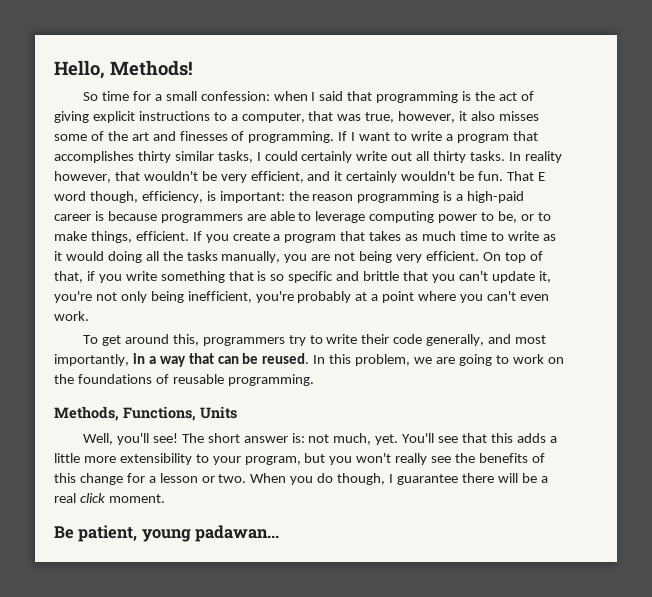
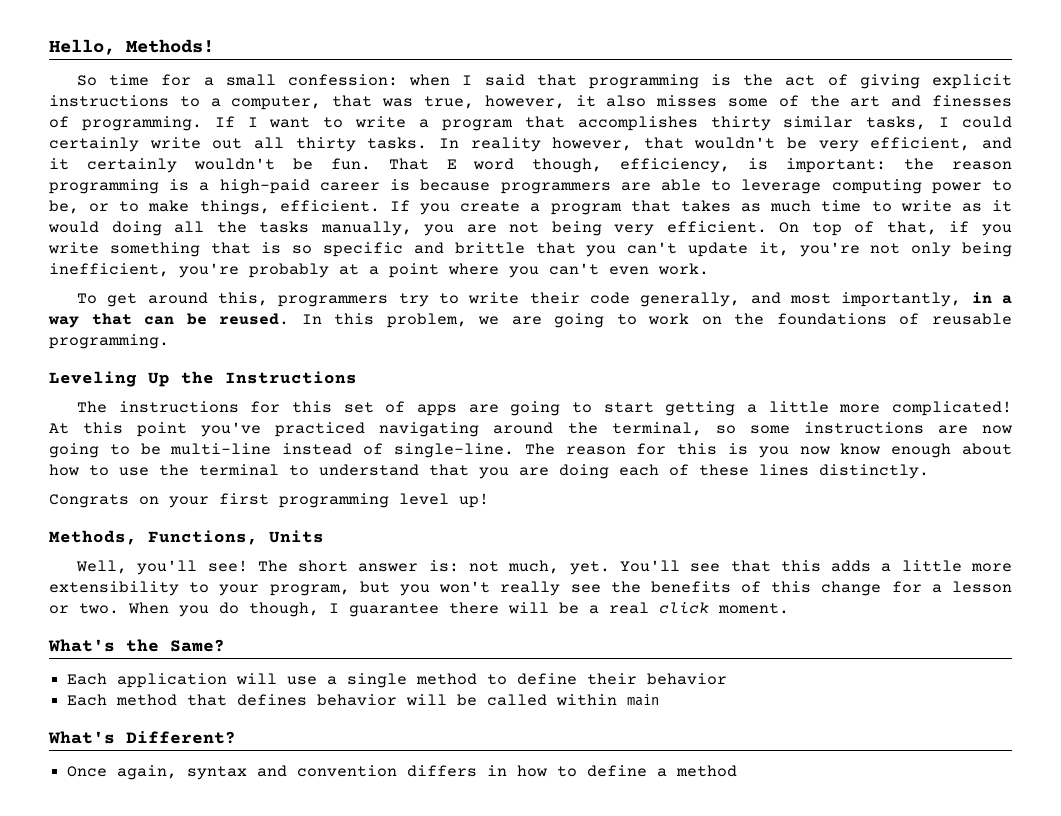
+ Leveling Up the Instructions
+ The instructions for this set of apps are going to start getting a little more complicated! At this point you've practiced navigating around the terminal, so some instructions are now going to be multi-line instead of single-line. The reason for this is you now know enough about how to use the terminal to understand that you are doing each of these lines distinctly.
+ Congrats on your first programming level up!
- Be patient, young padawan...
+ What's the Same?
+ Each application will use a single method to define their behavior
+ Each method that defines behavior will be called within main
+ What's Different?
+ Once again, syntax and convention differs in how to define a method

